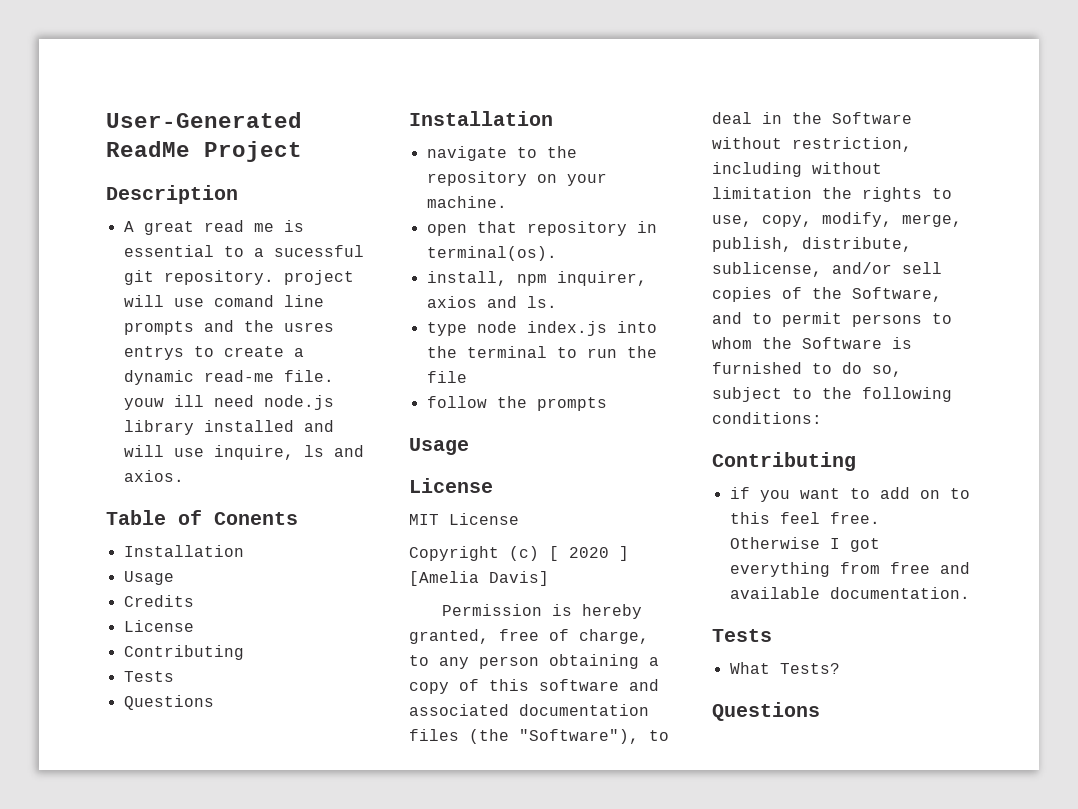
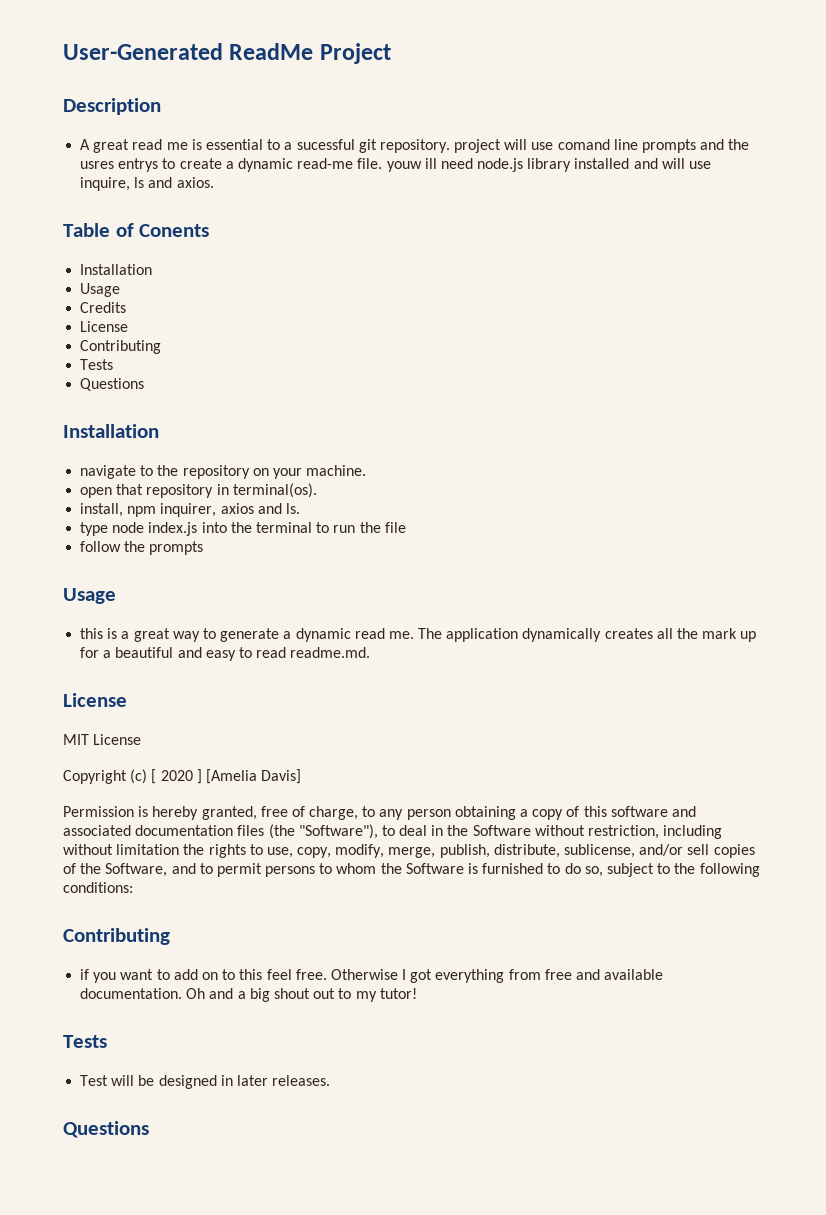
+ this is a great way to generate a dynamic read me. The application dynamically creates all the mark up for a beautiful and easy to read readme.md.
- Otherwise I got everything from free and available documentation.
+ Otherwise I got everything from free and available documentation. Oh and a big shout out to my tutor!
  Tests
- What Tests?
+ Test will be designed in later releases.

